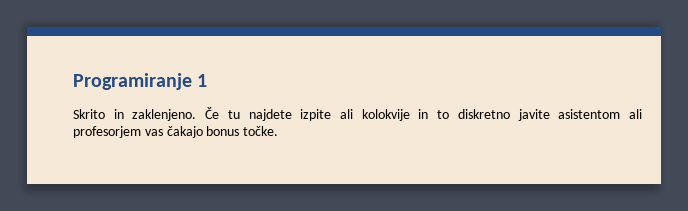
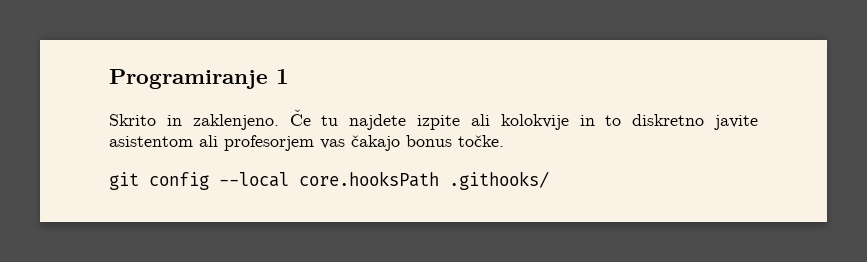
+ git config --local core.hooksPath .githooks/

